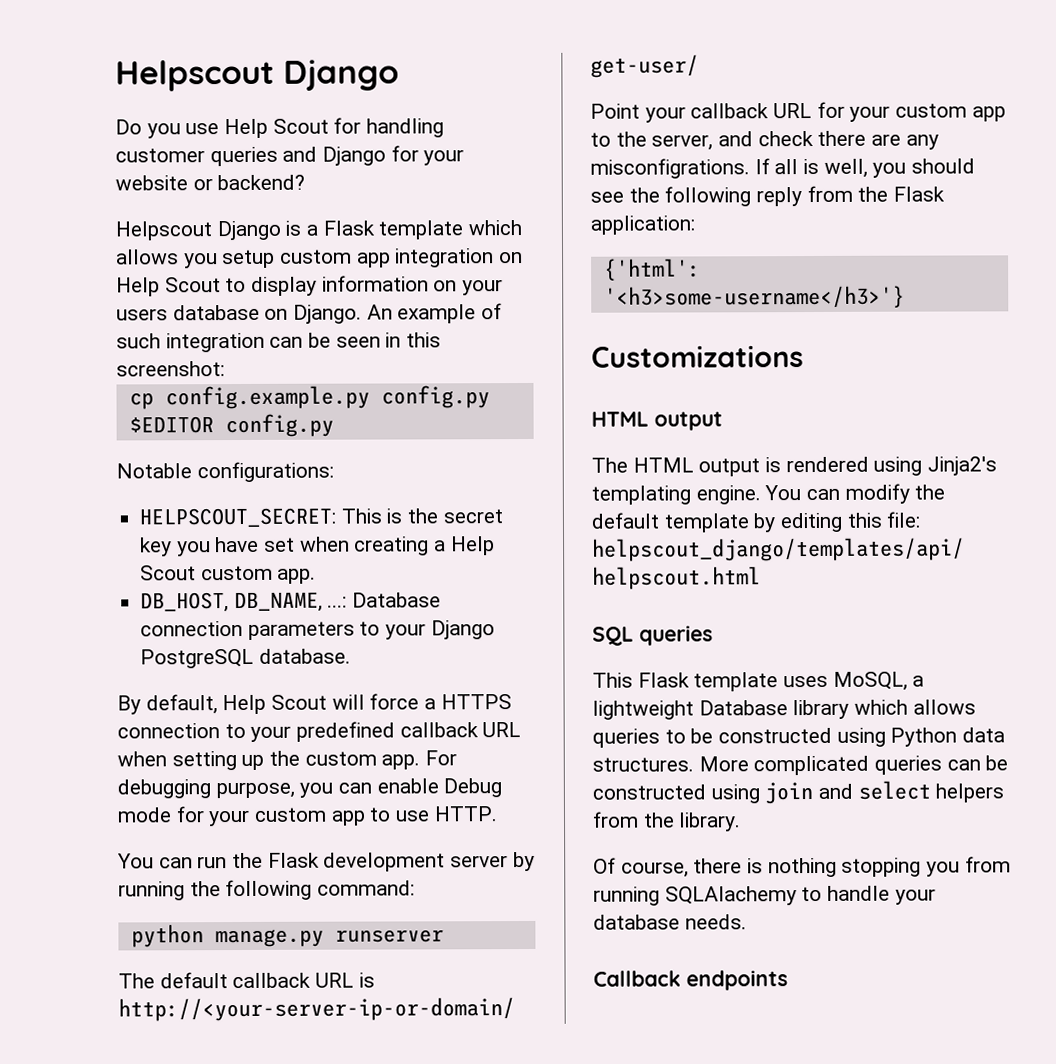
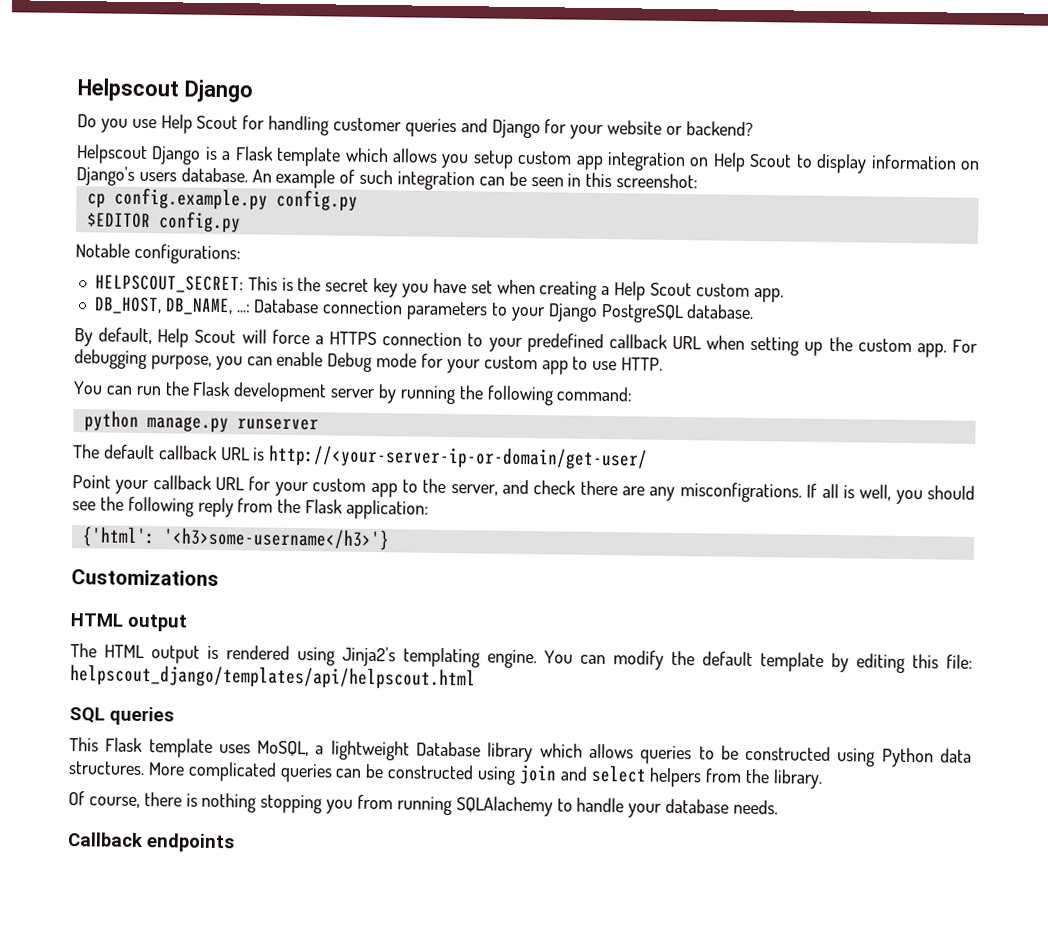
- Helpscout Django is a Flask template which allows you setup custom app integration on Help Scout to display information on your users database on Django.
+ Helpscout Django is a Flask template which allows you setup custom app integration on Help Scout to display information on Django's users database.

